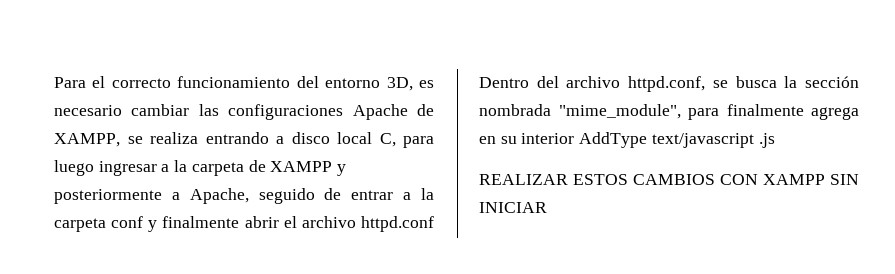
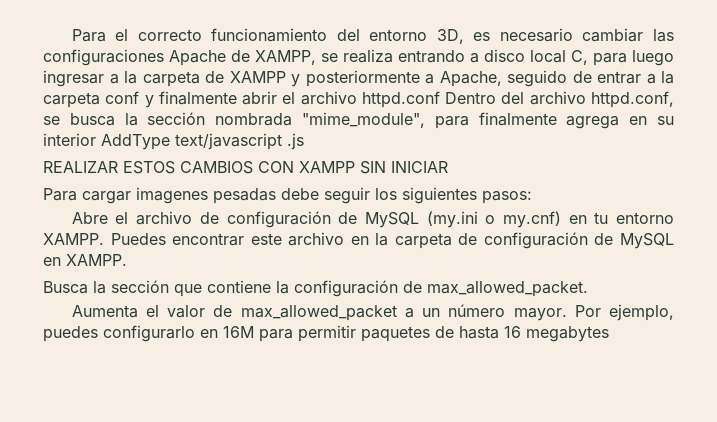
+ Para cargar imagenes pesadas debe seguir los siguientes pasos:
+ Abre el archivo de configuración de MySQL (my.ini o my.cnf) en tu entorno XAMPP. Puedes encontrar este archivo en la carpeta de configuración de MySQL en XAMPP.
+ Busca la sección que contiene la configuración de max_allowed_packet.
+ Aumenta el valor de max_allowed_packet a un número mayor. Por ejemplo, puedes configurarlo en 16M para permitir paquetes de hasta 16 megabytes

